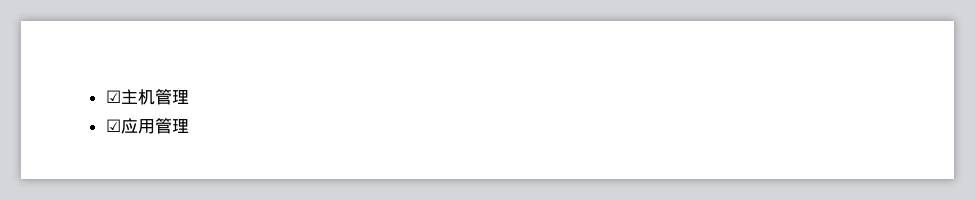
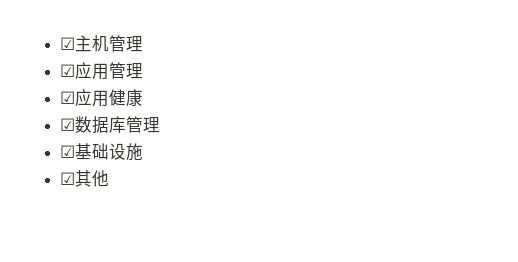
+ ☑应用健康
+ ☑数据库管理
+ ☑基础设施
+ ☑其他

